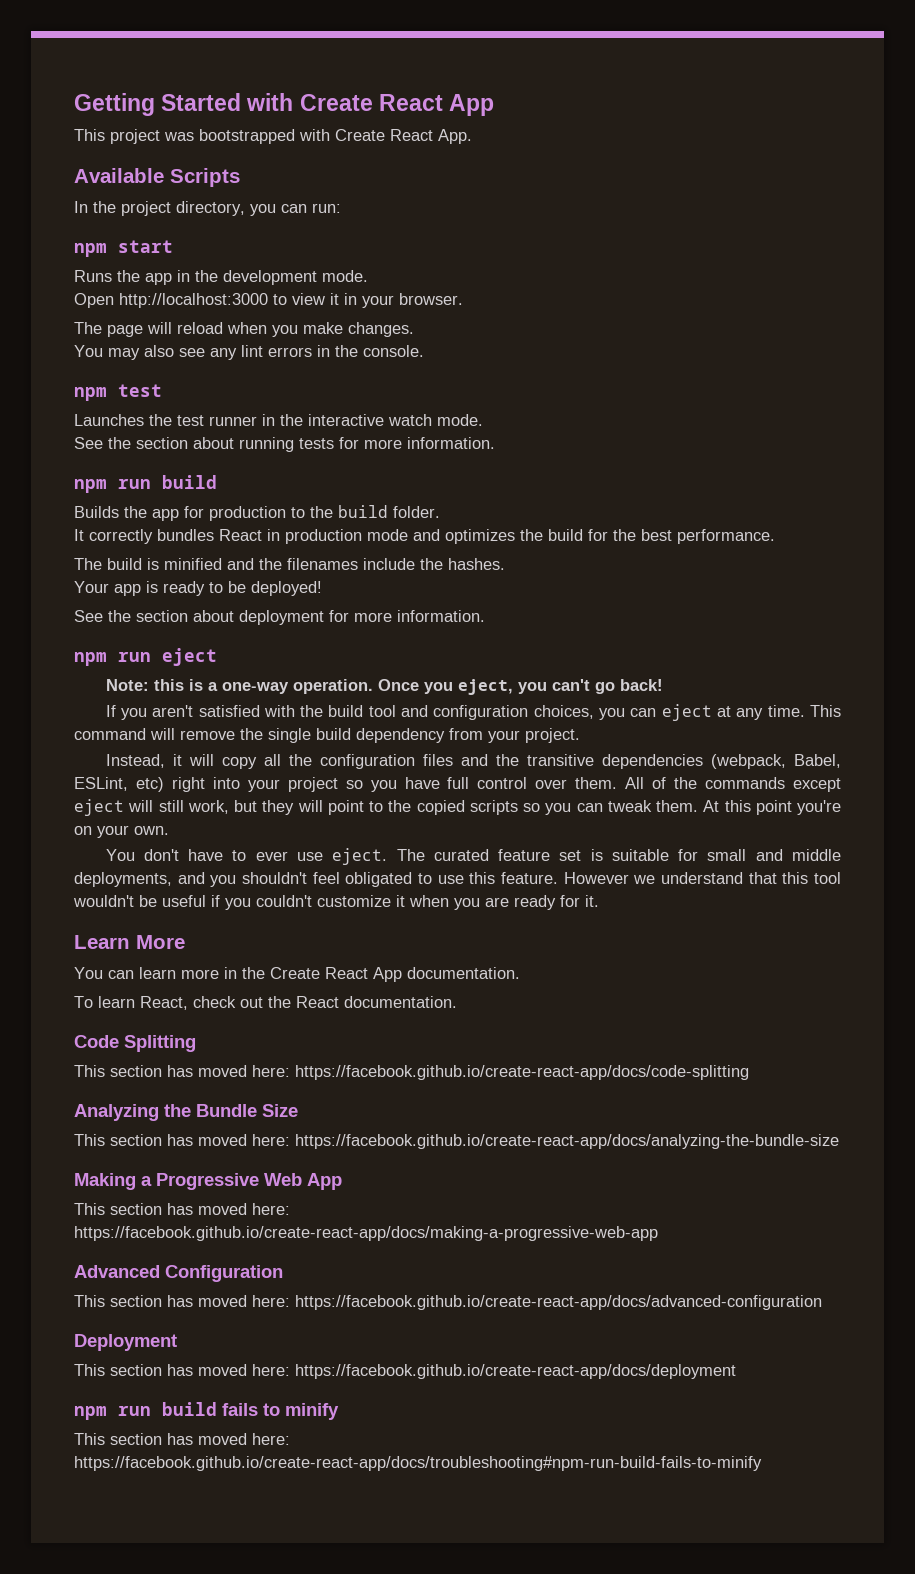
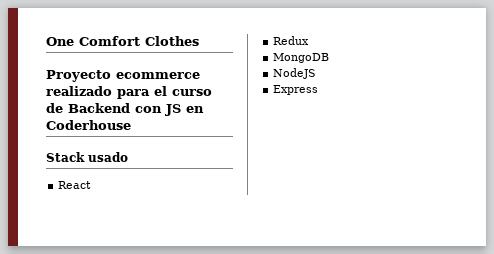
- Getting Started with Create React App
- This project was bootstrapped with Create React App.
- Available Scripts
- In the project directory, you can run:
- npm start
- Runs the app in the development mode.
- Open http://localhost:3000 to view it in your browser.
- The page will reload when you make changes.
- You may also see any lint errors in the console.
- npm test
- Launches the test runner in the interactive watch mode.
- See the section about running tests for more information.
- npm run build
- Builds the app for production to the build folder.
- It correctly bundles React in production mode and optimizes the build for the best performance.
- The build is minified and the filenames include the hashes.
- Your app is ready to be deployed!
- See the section about deployment for more information.
- npm run eject
- Note: this is a one-way operation. Once you eject, you can't go back!
- If you aren't satisfied with the build tool and configuration choices, you can eject at any time. This command will remove the single build dependency from your project.
- Instead, it will copy all the configuration files and the transitive dependencies (webpack, Babel, ESLint, etc) right into your project so you have full control over them. All of the commands except eject will still work, but they will point to the copied scripts so you can tweak them. At this point you're on your own.
- You don't have to ever use eject. The curated feature set is suitable for small and middle deployments, and you shouldn't feel obligated to use this feature. However we understand that this tool wouldn't be useful if you couldn't customize it when you are ready for it.
- Learn More
- You can learn more in the Create React App documentation.
- To learn React, check out the React documentation.
- Code Splitting
- This section has moved here: https://facebook.github.io/create-react-app/docs/code-splitting
- Analyzing the Bundle Size
- This section has moved here: https://facebook.github.io/create-react-app/docs/analyzing-the-bundle-size
- Making a Progressive Web App
- This section has moved here: https://facebook.github.io/create-react-app/docs/making-a-progressive-web-app
- Advanced Configuration
- This section has moved here: https://facebook.github.io/create-react-app/docs/advanced-configuration
- Deployment
- This section has moved here: https://facebook.github.io/create-react-app/docs/deployment
- npm run build fails to minify
- This section has moved here: https://facebook.github.io/create-react-app/docs/troubleshooting#npm-run-build-fails-to-minify
+ One Comfort Clothes
+ Proyecto ecommerce realizado para el curso de Backend con JS en Coderhouse
+ Stack usado
+ React
+ Redux
+ MongoDB
+ NodeJS
+ Express

